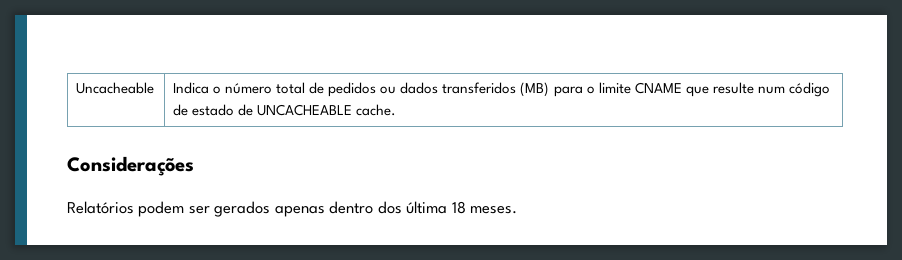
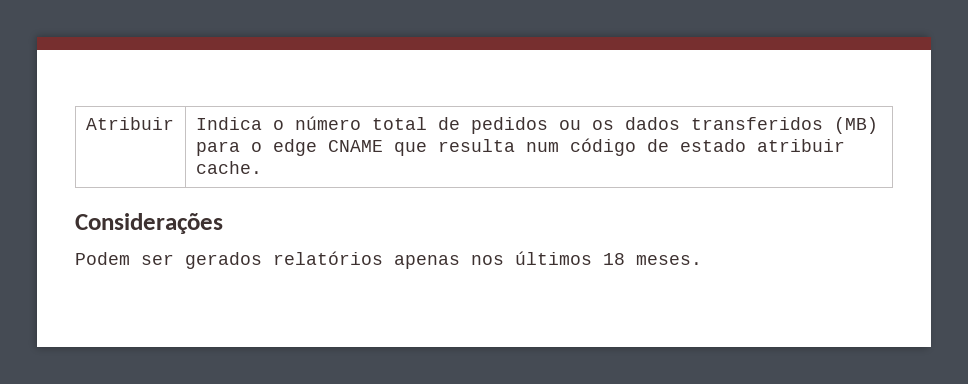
- Uncacheable | Indica o número total de pedidos ou dados transferidos (MB) para o limite CNAME que resulte num código de estado de UNCACHEABLE cache.
+ Atribuir | Indica o número total de pedidos ou os dados transferidos (MB) para o edge CNAME que resulta num código de estado atribuir cache.
- Relatórios podem ser gerados apenas dentro dos última 18 meses.
+ Podem ser gerados relatórios apenas nos últimos 18 meses.

